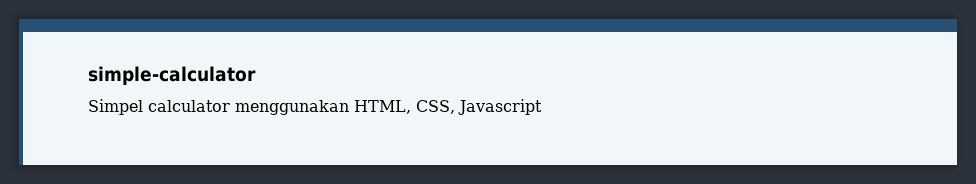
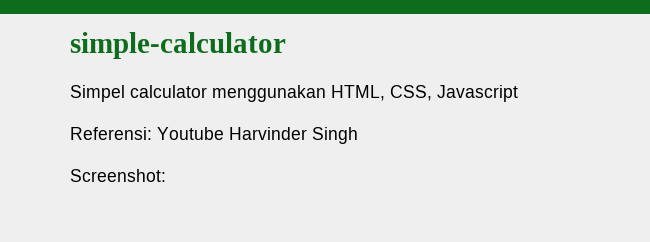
+ Referensi: Youtube Harvinder Singh
+ Screenshot:

